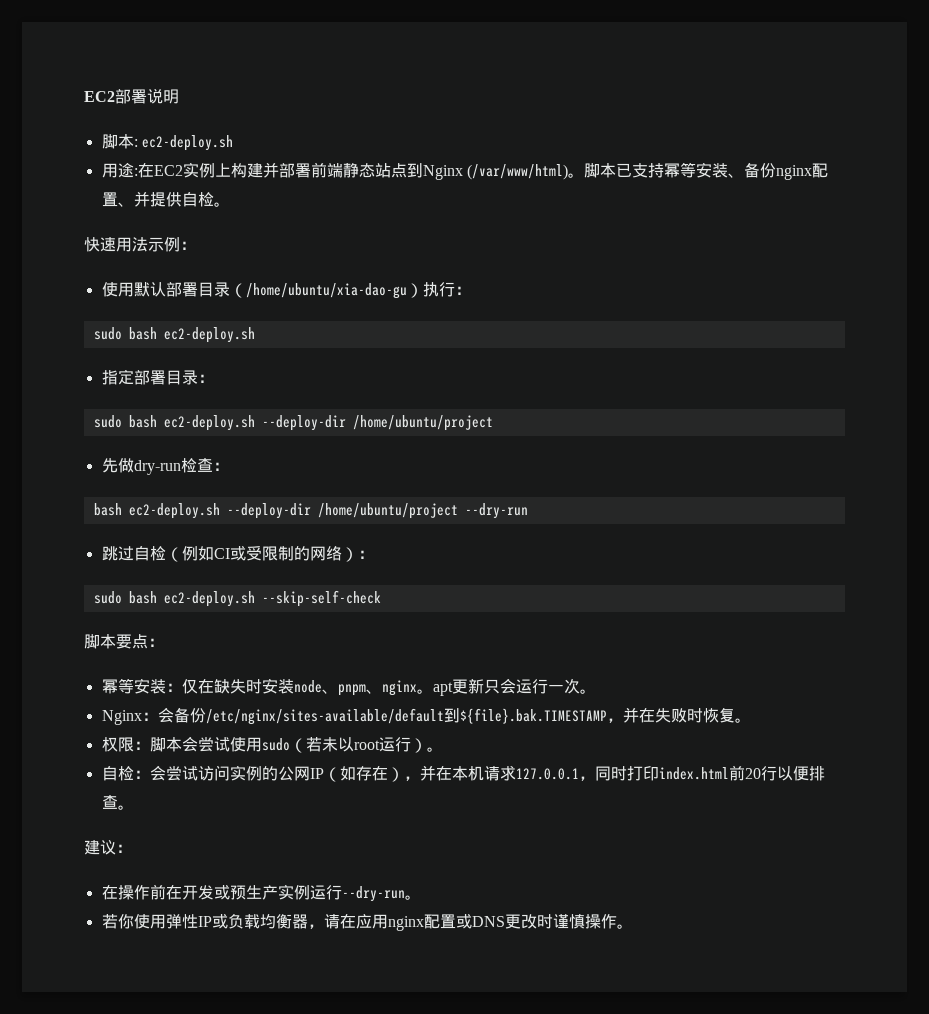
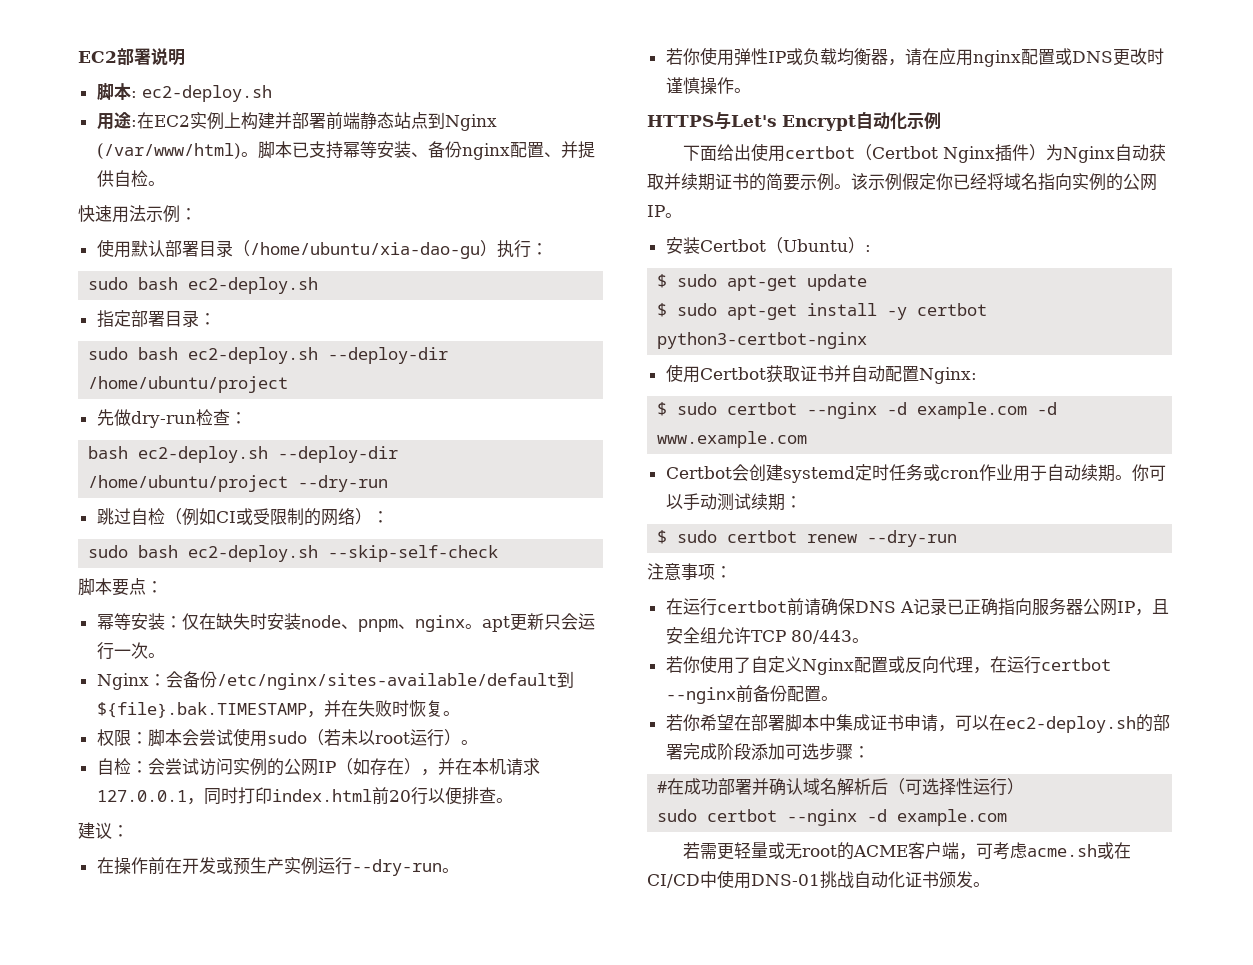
+ HTTPS与Let's Encrypt自动化示例
+ 下面给出使用certbot（Certbot Nginx插件）为Nginx自动获取并续期证书的简要示例。该示例假定你已经将域名指向实例的公网IP。
+ 安装Certbot（Ubuntu）:
+ $ sudo apt-get update
+ $ sudo apt-get install -y certbot python3-certbot-nginx
+ 使用Certbot获取证书并自动配置Nginx:
+ $ sudo certbot --nginx -d example.com -d www.example.com
+ Certbot会创建systemd定时任务或cron作业用于自动续期。你可以手动测试续期：
+ $ sudo certbot renew --dry-run
+ 注意事项：
+ 在运行certbot前请确保DNS A记录已正确指向服务器公网IP，且安全组允许TCP 80/443。
+ 若你使用了自定义Nginx配置或反向代理，在运行certbot --nginx前备份配置。
+ 若你希望在部署脚本中集成证书申请，可以在ec2-deploy.sh的部署完成阶段添加可选步骤：
+ #在成功部署并确认域名解析后（可选择性运行）
+ sudo certbot --nginx -d example.com
+ 若需更轻量或无root的ACME客户端，可考虑acme.sh或在CI/CD中使用DNS-01挑战自动化证书颁发。

